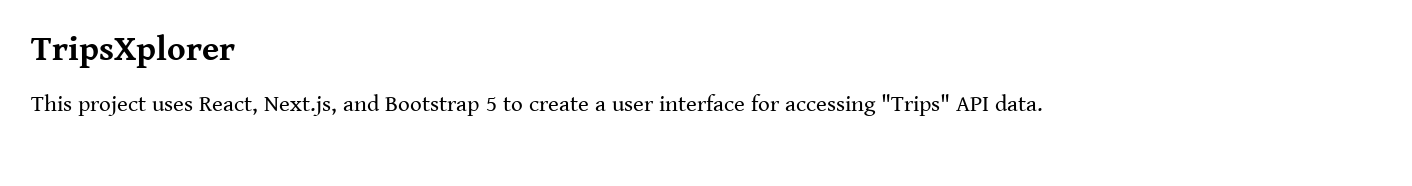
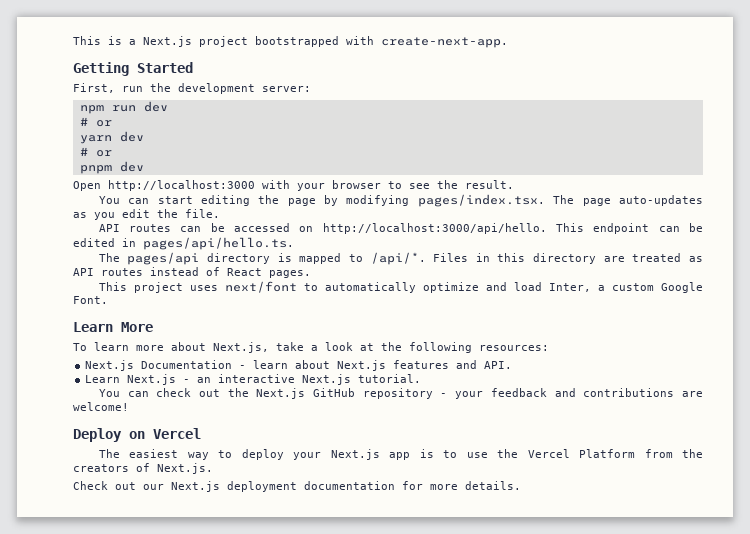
- TripsXplorer
- This project uses React, Next.js, and Bootstrap 5 to create a user interface for accessing "Trips" API data.
+ This is a Next.js project bootstrapped with create-next-app.
+ Getting Started
+ First, run the development server:
+ npm run dev
+ # or
+ yarn dev
+ # or
+ pnpm dev
+ Open http://localhost:3000 with your browser to see the result.
+ You can start editing the page by modifying pages/index.tsx. The page auto-updates as you edit the file.
+ API routes can be accessed on http://localhost:3000/api/hello. This endpoint can be edited in pages/api/hello.ts.
+ The pages/api directory is mapped to /api/*. Files in this directory are treated as API routes instead of React pages.
+ This project uses next/font to automatically optimize and load Inter, a custom Google Font.
+ Learn More
+ To learn more about Next.js, take a look at the following resources:
+ Next.js Documentation - learn about Next.js features and API.
+ Learn Next.js - an interactive Next.js tutorial.
+ You can check out the Next.js GitHub repository - your feedback and contributions are welcome!
+ Deploy on Vercel
+ The easiest way to deploy your Next.js app is to use the Vercel Platform from the creators of Next.js.
+ Check out our Next.js deployment documentation for more details.

